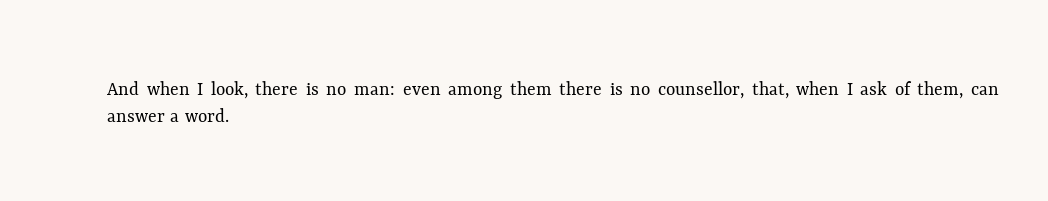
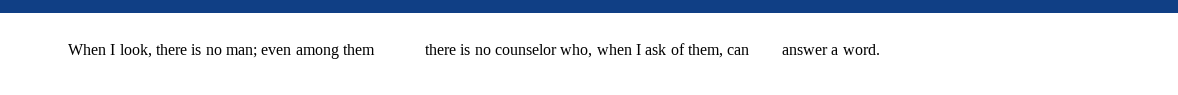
- And when I look, there is no man: even among them there is no counsellor, that, when I ask of them, can answer a word.
+ When I look, there is no man; even among them there is no counselor who, when I ask of them, can answer a word.

